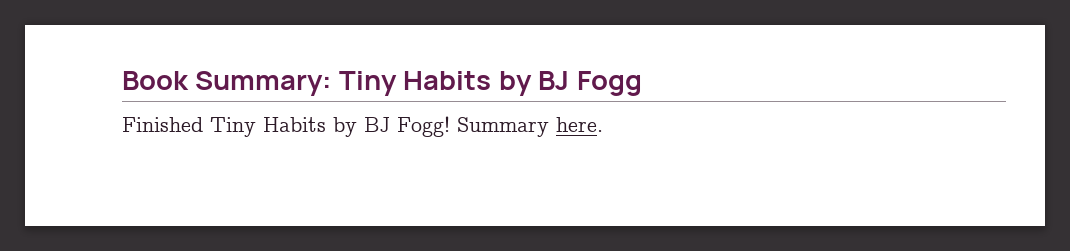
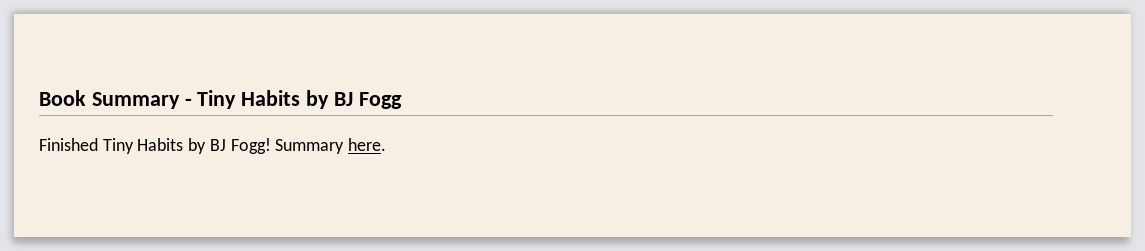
- Book Summary: Tiny Habits by BJ Fogg
+ Book Summary - Tiny Habits by BJ Fogg

